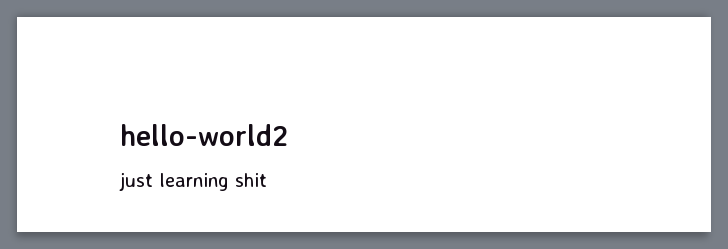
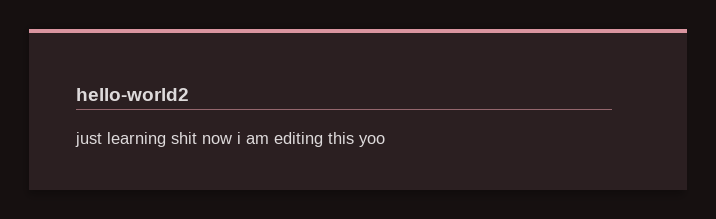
- just learning shit
+ just learning shit now i am editing this yoo

